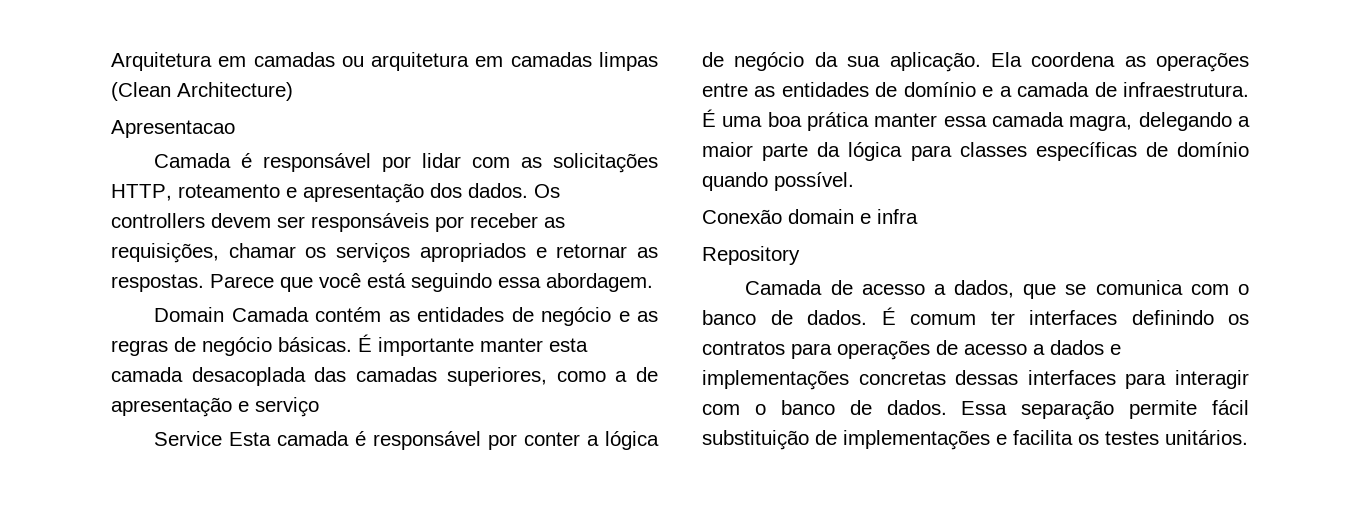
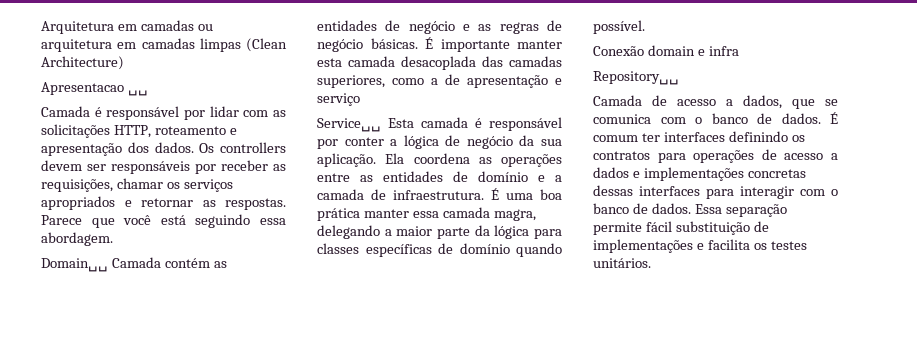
- Apresentacao
+ Apresentacao ␣␣
- Domain Camada contém as entidades de negócio e as regras de negócio básicas.
+ Domain␣␣ Camada contém as entidades de negócio e as regras de negócio básicas.
- Service Esta camada é responsável por conter a lógica de negócio da sua aplicação.
+ Service␣␣ Esta camada é responsável por conter a lógica de negócio da sua aplicação.
- Repository
+ Repository␣␣

